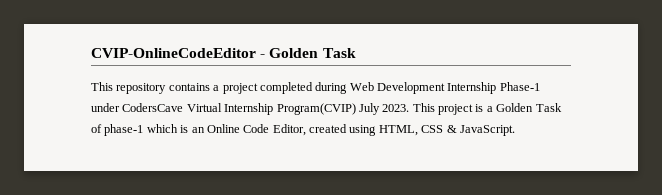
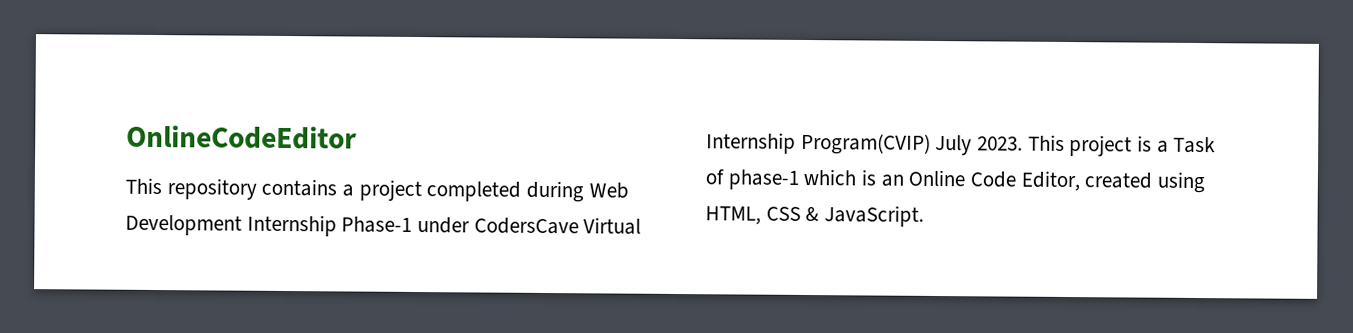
- CVIP-OnlineCodeEditor - Golden Task
+ OnlineCodeEditor
- This project is a Golden Task of phase-1 which is an Online Code Editor, created using HTML, CSS & JavaScript.
+ This project is a Task of phase-1 which is an Online Code Editor, created using HTML, CSS & JavaScript.

